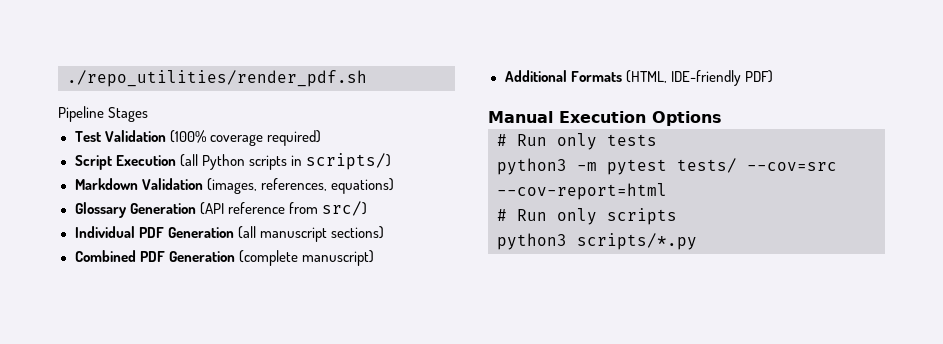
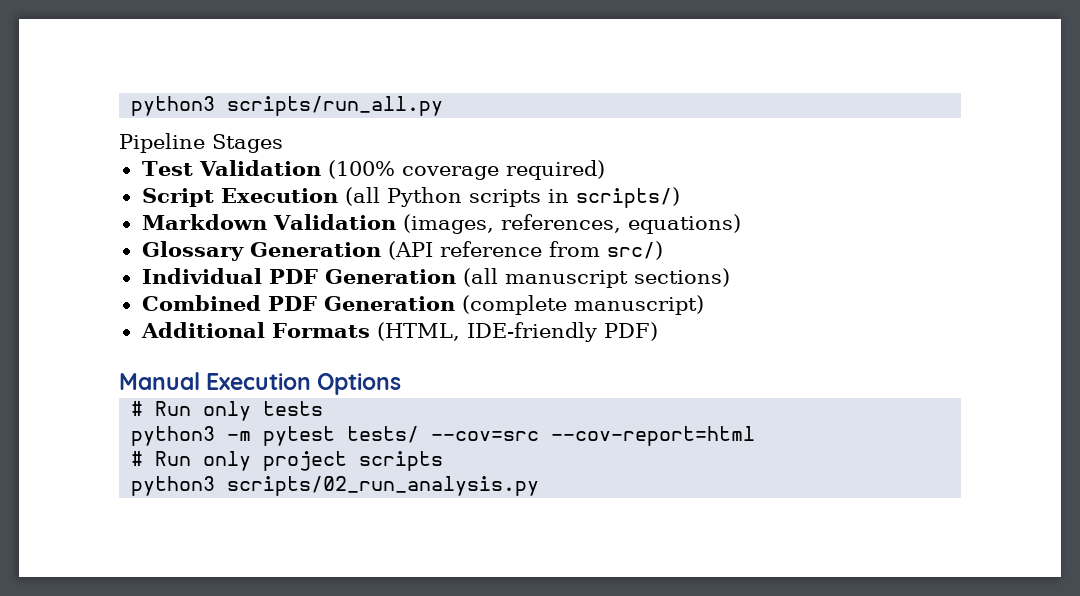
- ./repo_utilities/render_pdf.sh
+ python3 scripts/run_all.py
- # Run only scripts
+ # Run only project scripts
- python3 scripts/*.py
+ python3 scripts/02_run_analysis.py

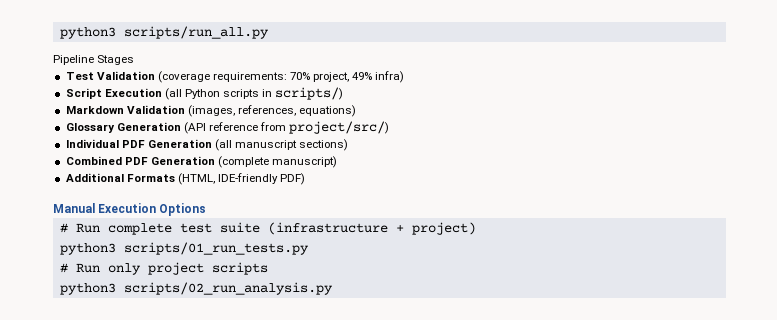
- Test Validation (100% coverage required)
+ Test Validation (coverage requirements: 70% project, 49% infra)
- Glossary Generation (API reference from src/)
+ Glossary Generation (API reference from project/src/)
- # Run only tests
- python3 -m pytest tests/ --cov=src --cov-report=html
+ # Run complete test suite (infrastructure + project)
+ python3 scripts/01_run_tests.py

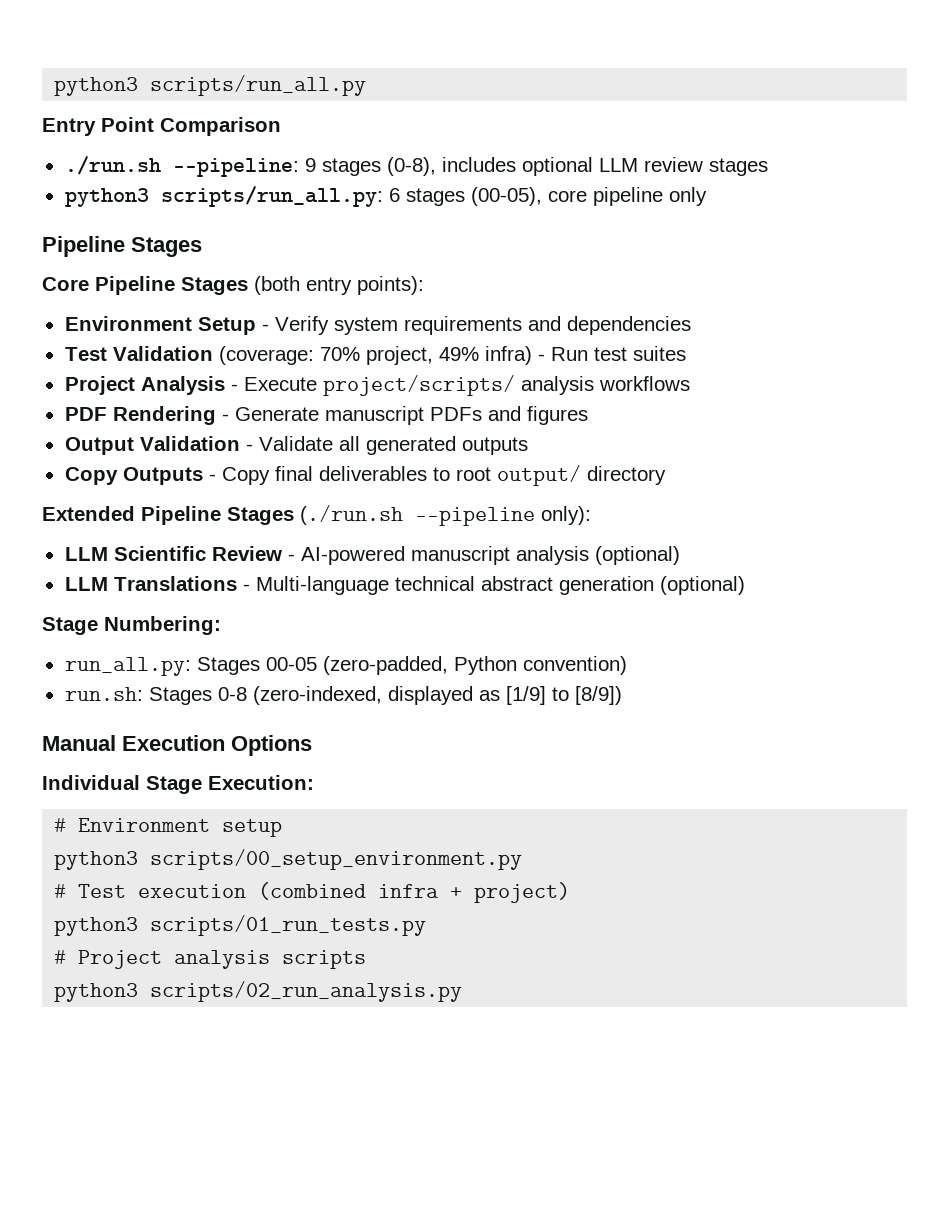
+ Entry Point Comparison
+ ./run.sh --pipeline: 9 stages (0-8), includes optional LLM review stages
+ python3 scripts/run_all.py: 6 stages (00-05), core pipeline only
  Pipeline Stages
+ Core Pipeline Stages (both entry points):
+ Environment Setup - Verify system requirements and dependencies
- Test Validation (coverage requirements: 70% project, 49% infra)
- Script Execution (all Python scripts in scripts/)
- Markdown Validation (images, references, equations)
- Glossary Generation (API reference from project/src/)
- Individual PDF Generation (all manuscript sections)
- Combined PDF Generation (complete manuscript)
- Additional Formats (HTML, IDE-friendly PDF)
+ Test Validation (coverage: 70% project, 49% infra) - Run test suites
+ Project Analysis - Execute project/scripts/ analysis workflows
+ PDF Rendering - Generate manuscript PDFs and figures
+ Output Validation - Validate all generated outputs
+ Copy Outputs - Copy final deliverables to root output/ directory
+ Extended Pipeline Stages (./run.sh --pipeline only):
+ LLM Scientific Review - AI-powered manuscript analysis (optional)
+ LLM Translations - Multi-language technical abstract generation (optional)
+ Stage Numbering:
+ run_all.py: Stages 00-05 (zero-padded, Python convention)
+ run.sh: Stages 0-8 (zero-indexed, displayed as [1/9] to [8/9])
  Manual Execution Options
- # Run complete test suite (infrastructure + project)
+ Individual Stage Execution:
+ # Environment setup
+ python3 scripts/00_setup_environment.py
+ # Test execution (combined infra + project)
- # Run only project scripts
+ # Project analysis scripts

